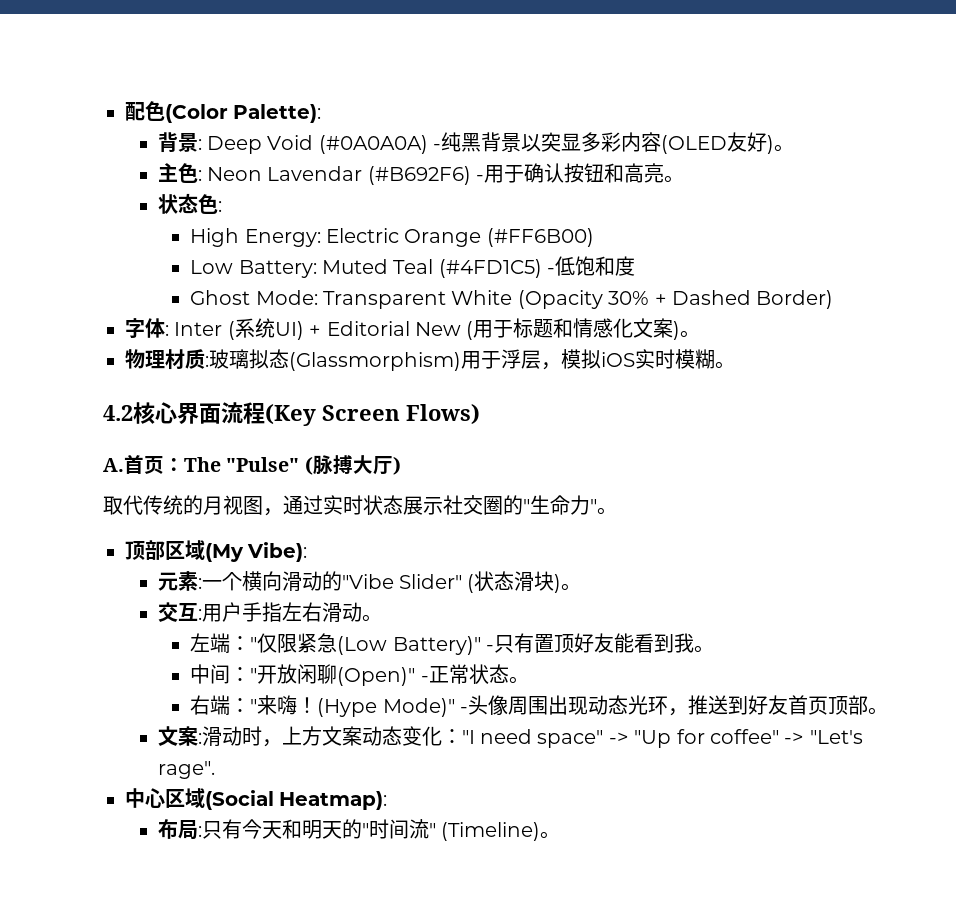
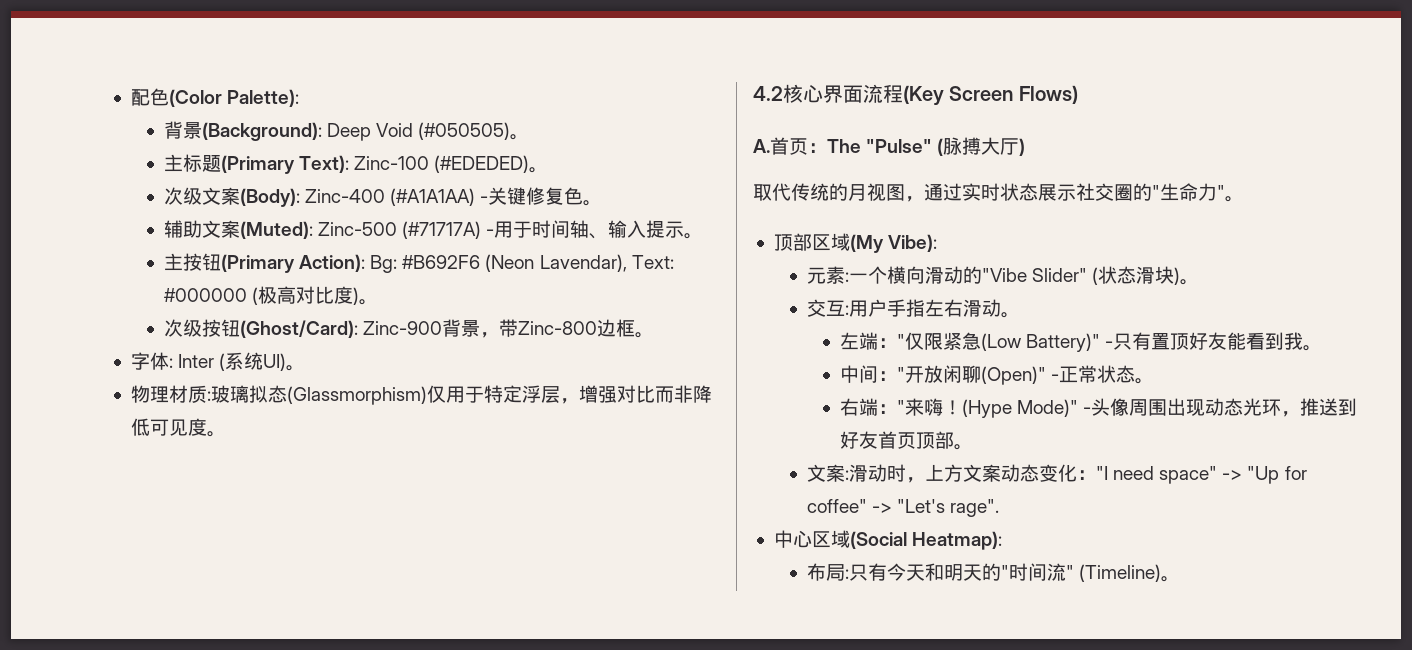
- 背景: Deep Void (#0A0A0A) -纯黑背景以突显多彩内容(OLED友好)。
- 主色: Neon Lavendar (#B692F6) -用于确认按钮和高亮。
- 状态色:
- High Energy: Electric Orange (#FF6B00)
- Low Battery: Muted Teal (#4FD1C5) -低饱和度
- Ghost Mode: Transparent White (Opacity 30% + Dashed Border)
+ 背景(Background): Deep Void (#050505)。
+ 主标题(Primary Text): Zinc-100 (#EDEDED)。
+ 次级文案(Body): Zinc-400 (#A1A1AA) -关键修复色。
+ 辅助文案(Muted): Zinc-500 (#71717A) -用于时间轴、输入提示。
+ 主按钮(Primary Action): Bg: #B692F6 (Neon Lavendar), Text: #000000 (极高对比度)。
+ 次级按钮(Ghost/Card): Zinc-900背景，带Zinc-800边框。
- 字体: Inter (系统UI) + Editorial New (用于标题和情感化文案)。
+ 字体: Inter (系统UI)。
- 物理材质:玻璃拟态(Glassmorphism)用于浮层，模拟iOS实时模糊。
+ 物理材质:玻璃拟态(Glassmorphism)仅用于特定浮层，增强对比而非降低可见度。

